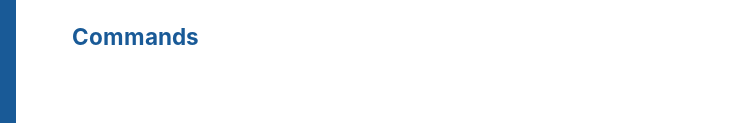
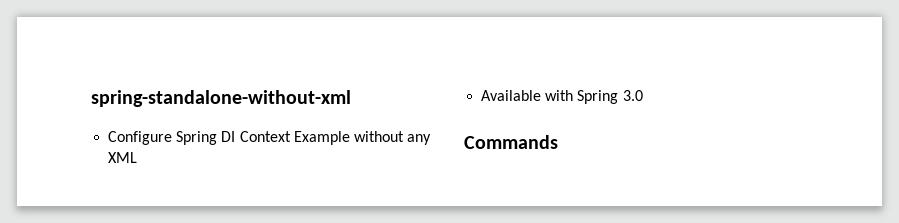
+ spring-standalone-without-xml
+ Configure Spring DI Context Example without any XML
+ Available with Spring 3.0

